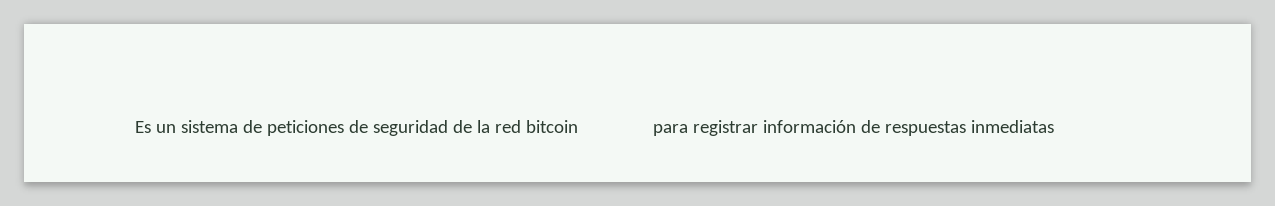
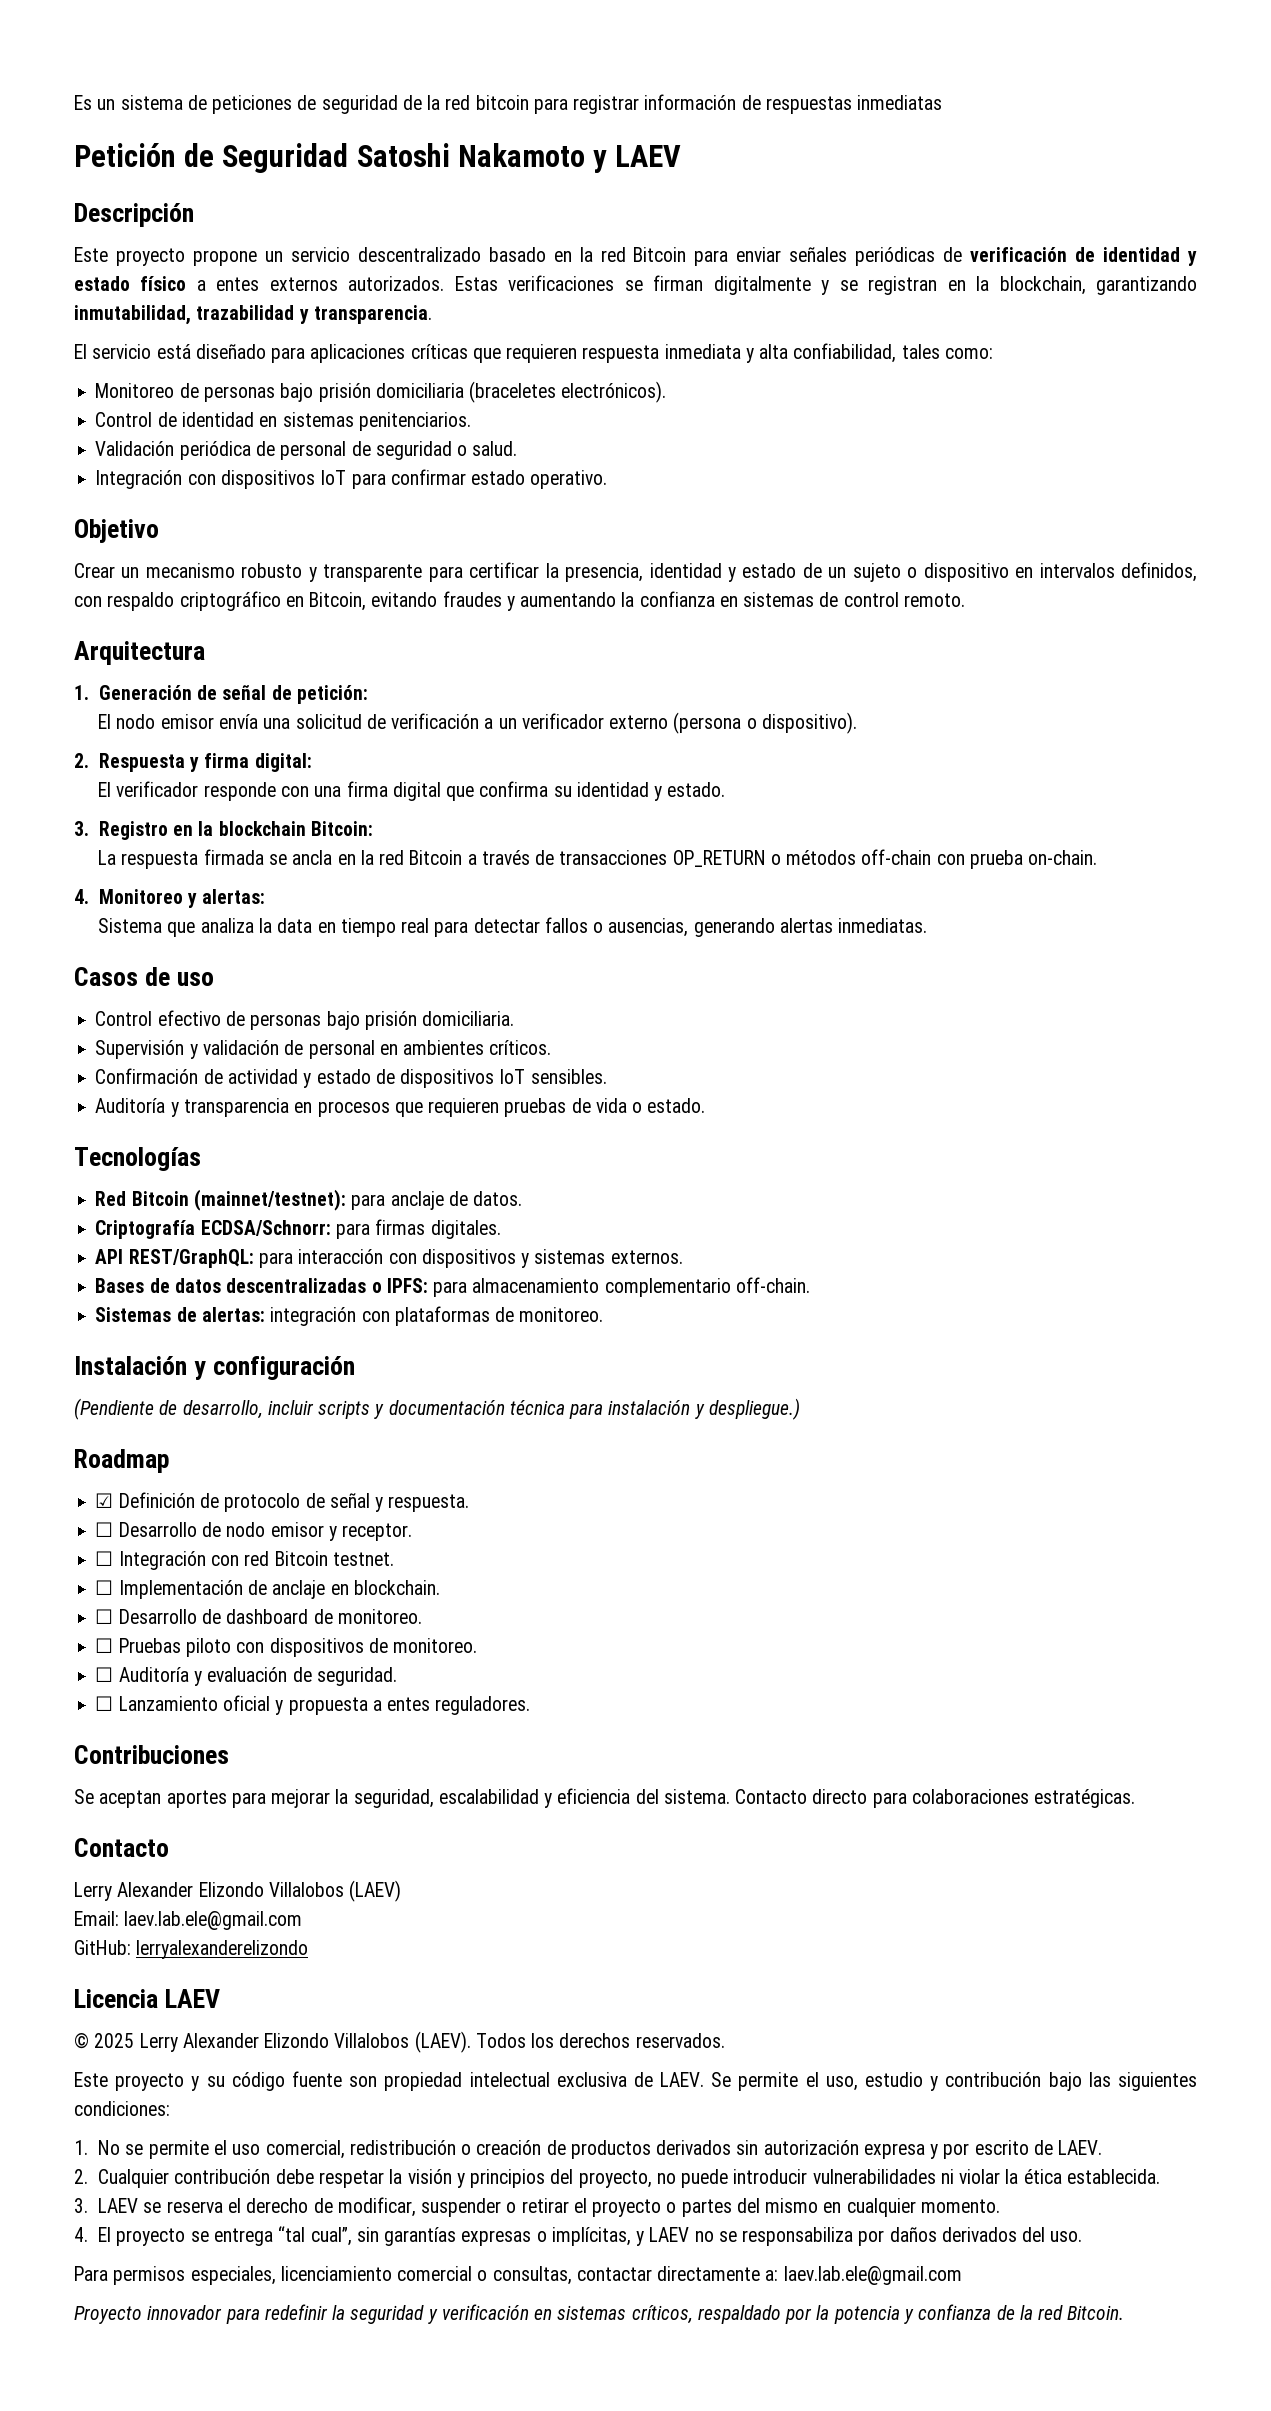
+ Petición de Seguridad Satoshi Nakamoto y LAEV
+ Descripción
+ Este proyecto propone un servicio descentralizado basado en la red Bitcoin para enviar señales periódicas de verificación de identidad y estado físico a entes externos autorizados. Estas verificaciones se firman digitalmente y se registran en la blockchain, garantizando inmutabilidad, trazabilidad y transparencia.
+ El servicio está diseñado para aplicaciones críticas que requieren respuesta inmediata y alta confiabilidad, tales como:
+ Monitoreo de personas bajo prisión domiciliaria (braceletes electrónicos).
+ Control de identidad en sistemas penitenciarios.
+ Validación periódica de personal de seguridad o salud.
+ Integración con dispositivos IoT para confirmar estado operativo.
+ Objetivo
+ Crear un mecanismo robusto y transparente para certificar la presencia, identidad y estado de un sujeto o dispositivo en intervalos definidos, con respaldo criptográfico en Bitcoin, evitando fraudes y aumentando la confianza en sistemas de control remoto.
+ Arquitectura
+ 1. Generación de señal de petición:
+ El nodo emisor envía una solicitud de verificación a un verificador externo (persona o dispositivo).
+ 2. Respuesta y firma digital:
+ El verificador responde con una firma digital que confirma su identidad y estado.
+ 3. Registro en la blockchain Bitcoin:
+ La respuesta firmada se ancla en la red Bitcoin a través de transacciones OP_RETURN o métodos off-chain con prueba on-chain.
+ 4. Monitoreo y alertas:
+ Sistema que analiza la data en tiempo real para detectar fallos o ausencias, generando alertas inmediatas.
+ Casos de uso
+ Control efectivo de personas bajo prisión domiciliaria.
+ Supervisión y validación de personal en ambientes críticos.
+ Confirmación de actividad y estado de dispositivos IoT sensibles.
+ Auditoría y transparencia en procesos que requieren pruebas de vida o estado.
+ Tecnologías
+ Red Bitcoin (mainnet/testnet): para anclaje de datos.
+ Criptografía ECDSA/Schnorr: para firmas digitales.
+ API REST/GraphQL: para interacción con dispositivos y sistemas externos.
+ Bases de datos descentralizadas o IPFS: para almacenamiento complementario off-chain.
+ Sistemas de alertas: integración con plataformas de monitoreo.
+ Instalación y configuración
+ (Pendiente de desarrollo, incluir scripts y documentación técnica para instalación y despliegue.)
+ Roadmap
+ ☑ Definición de protocolo de señal y respuesta.
+ ☐ Desarrollo de nodo emisor y receptor.
+ ☐ Integración con red Bitcoin testnet.
+ ☐ Implementación de anclaje en blockchain.
+ ☐ Desarrollo de dashboard de monitoreo.
+ ☐ Pruebas piloto con dispositivos de monitoreo.
+ ☐ Auditoría y evaluación de seguridad.
+ ☐ Lanzamiento oficial y propuesta a entes reguladores.
+ Contribuciones
+ Se aceptan aportes para mejorar la seguridad, escalabilidad y eficiencia del sistema. Contacto directo para colaboraciones estratégicas.
+ Contacto
+ Lerry Alexander Elizondo Villalobos (LAEV)
+ Email: laev.lab.ele@gmail.com
+ GitHub: lerryalexanderelizondo
+ Licencia LAEV
+ © 2025 Lerry Alexander Elizondo Villalobos (LAEV). Todos los derechos reservados.
+ Este proyecto y su código fuente son propiedad intelectual exclusiva de LAEV. Se permite el uso, estudio y contribución bajo las siguientes condiciones:
+ 1. No se permite el uso comercial, redistribución o creación de productos derivados sin autorización expresa y por escrito de LAEV.
+ 2. Cualquier contribución debe respetar la visión y principios del proyecto, no puede introducir vulnerabilidades ni violar la ética establecida.
+ 3. LAEV se reserva el derecho de modificar, suspender o retirar el proyecto o partes del mismo en cualquier momento.
+ 4. El proyecto se entrega “tal cual”, sin garantías expresas o implícitas, y LAEV no se responsabiliza por daños derivados del uso.
+ Para permisos especiales, licenciamiento comercial o consultas, contactar directamente a: laev.lab.ele@gmail.com
+ Proyecto innovador para redefinir la seguridad y verificación en sistemas críticos, respaldado por la potencia y confianza de la red Bitcoin.

